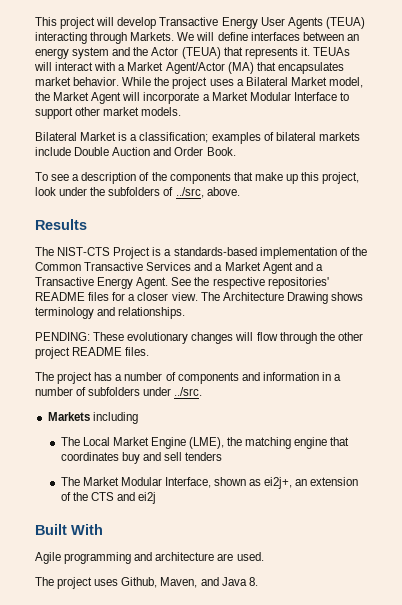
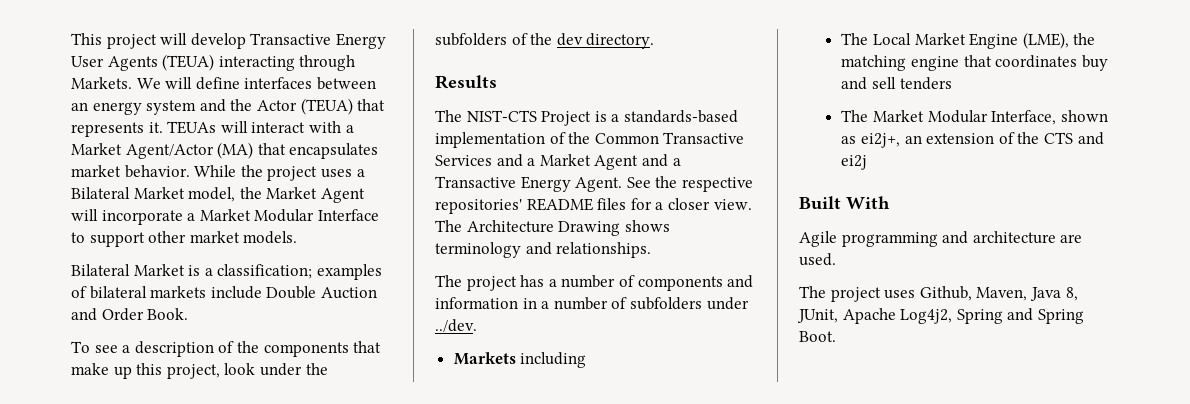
- To see a description of the components that make up this project, look under the subfolders of ../src, above.
+ To see a description of the components that make up this project, look under the subfolders of the dev directory.
- PENDING: These evolutionary changes will flow through the other project README files.
- The project has a number of components and information in a number of subfolders under ../src.
+ The project has a number of components and information in a number of subfolders under ../dev.
- The project uses Github, Maven, and Java 8.
+ The project uses Github, Maven, Java 8, JUnit, Apache Log4j2, Spring and Spring Boot.

